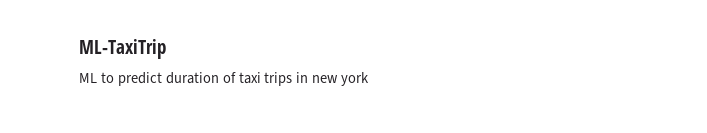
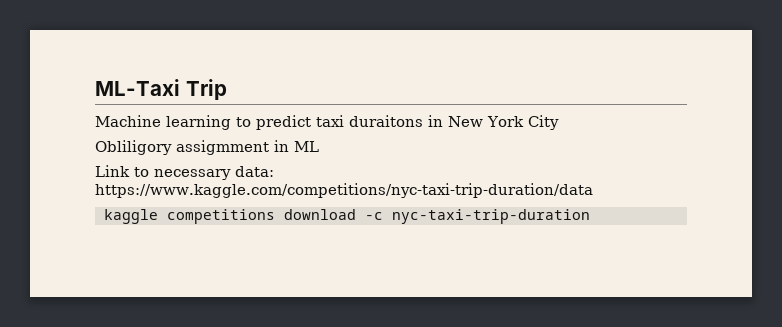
- ML-TaxiTrip
- ML to predict duration of taxi trips in new york
+ ML-Taxi Trip
+ Machine learning to predict taxi duraitons in New York City
+ Obliligory assigmment in ML
+ Link to necessary data: https://www.kaggle.com/competitions/nyc-taxi-trip-duration/data
+ kaggle competitions download -c nyc-taxi-trip-duration

